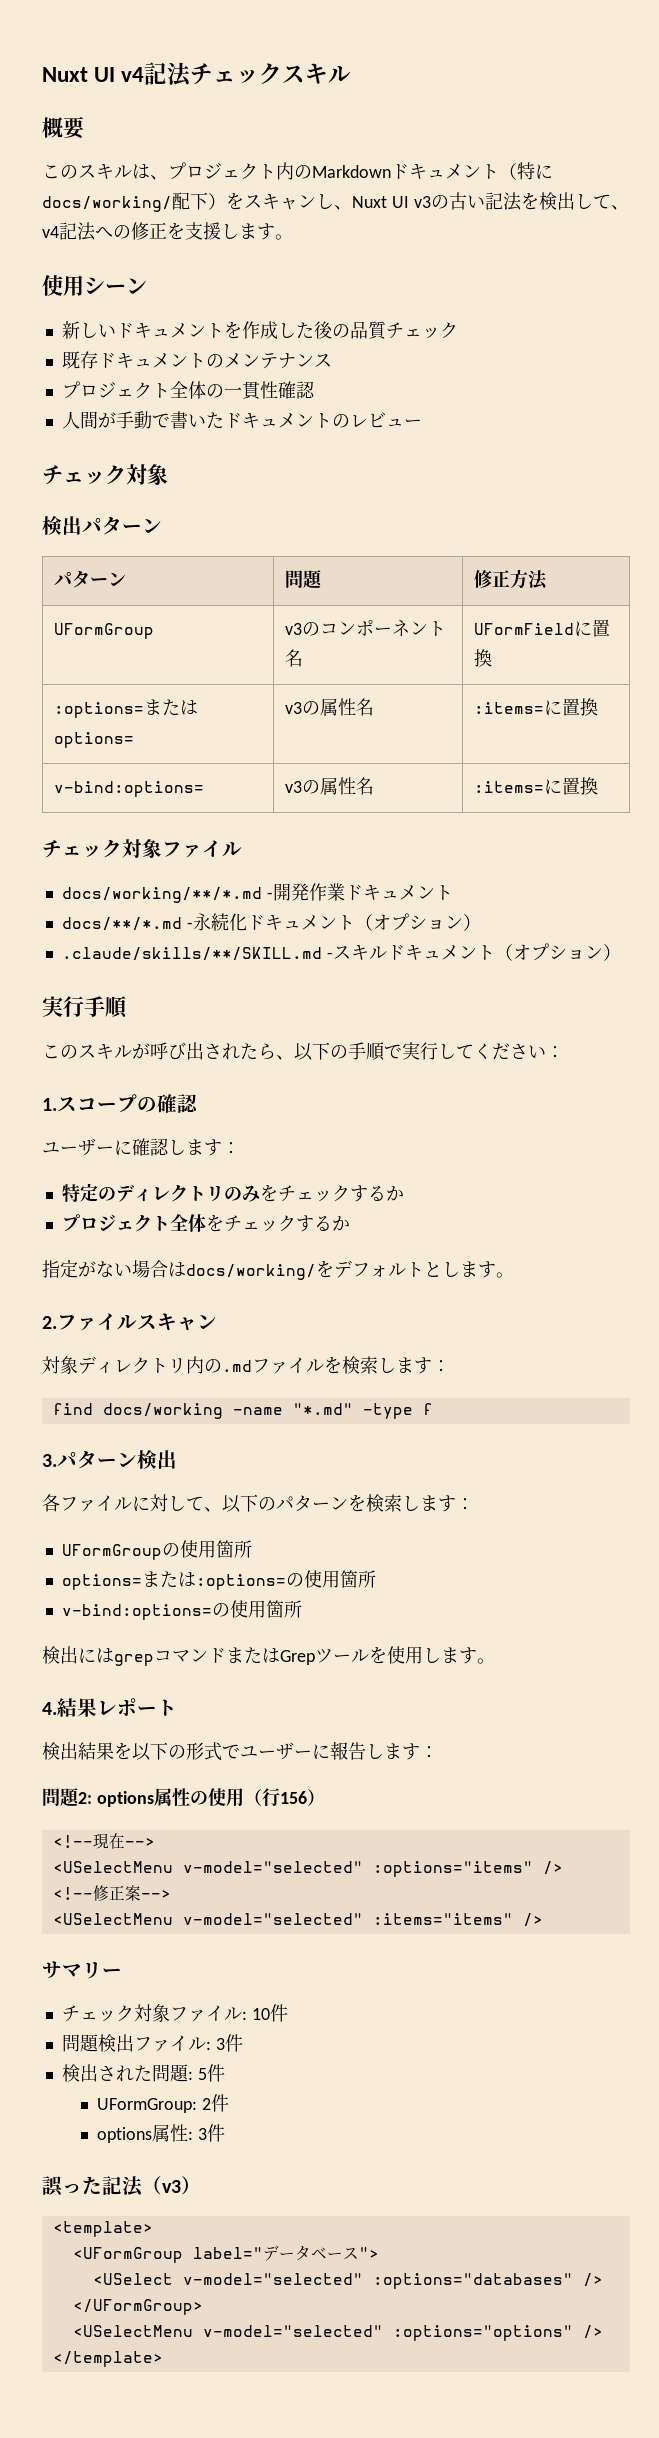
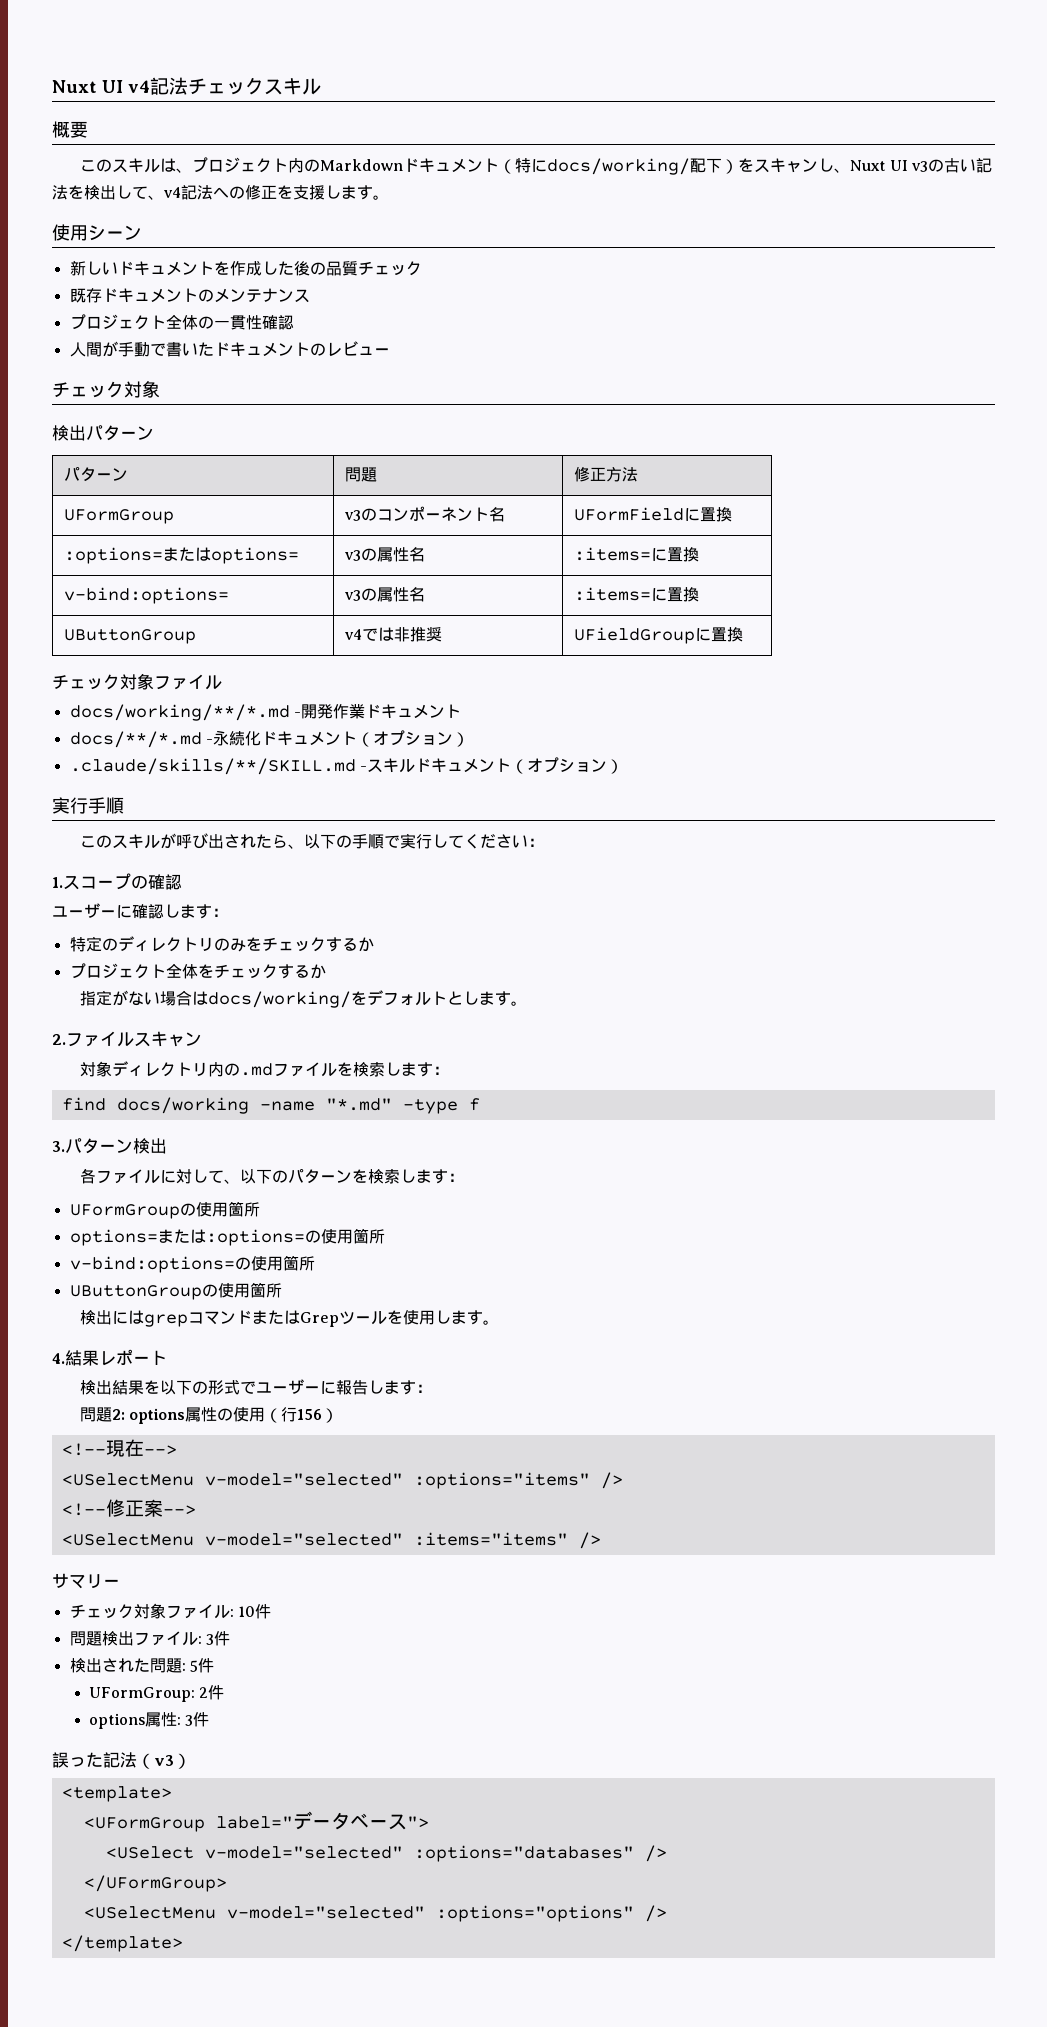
+ UButtonGroup | v4では非推奨 | UFieldGroupに置換
+ UButtonGroupの使用箇所

